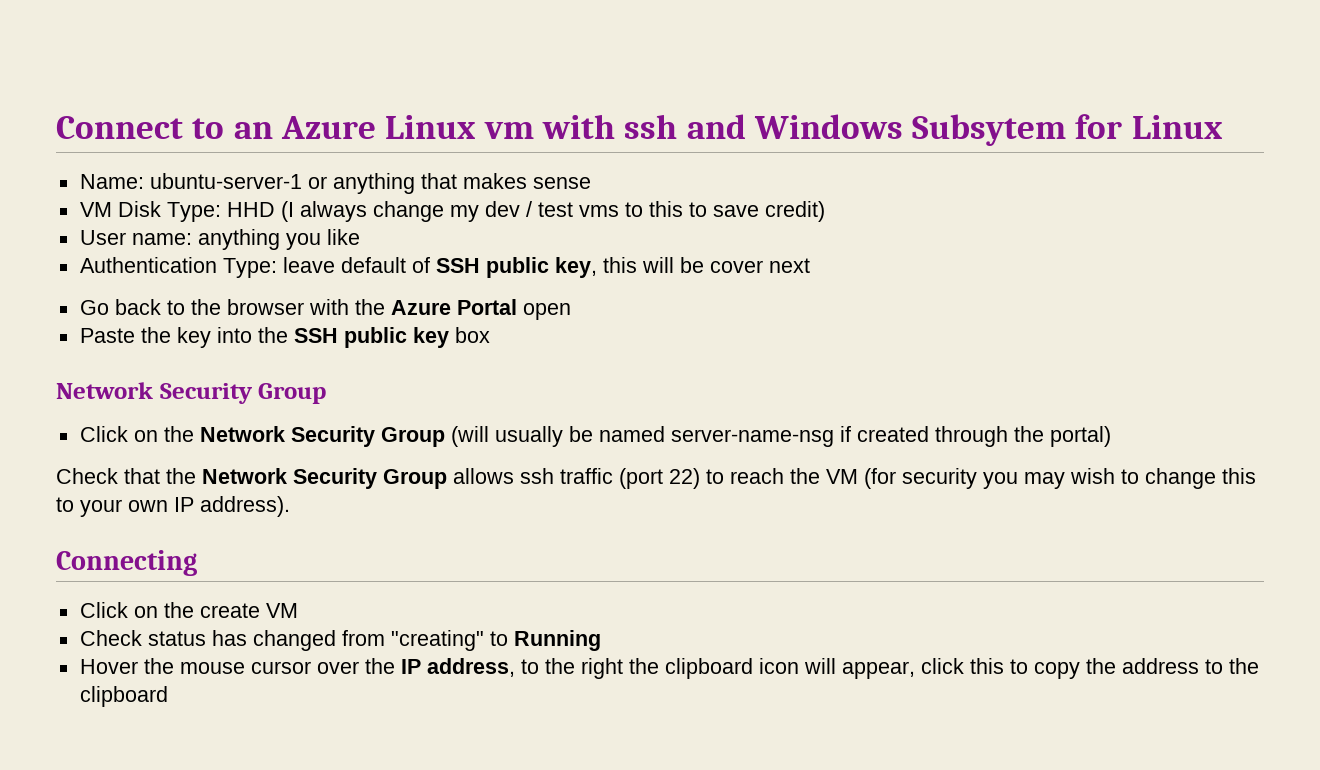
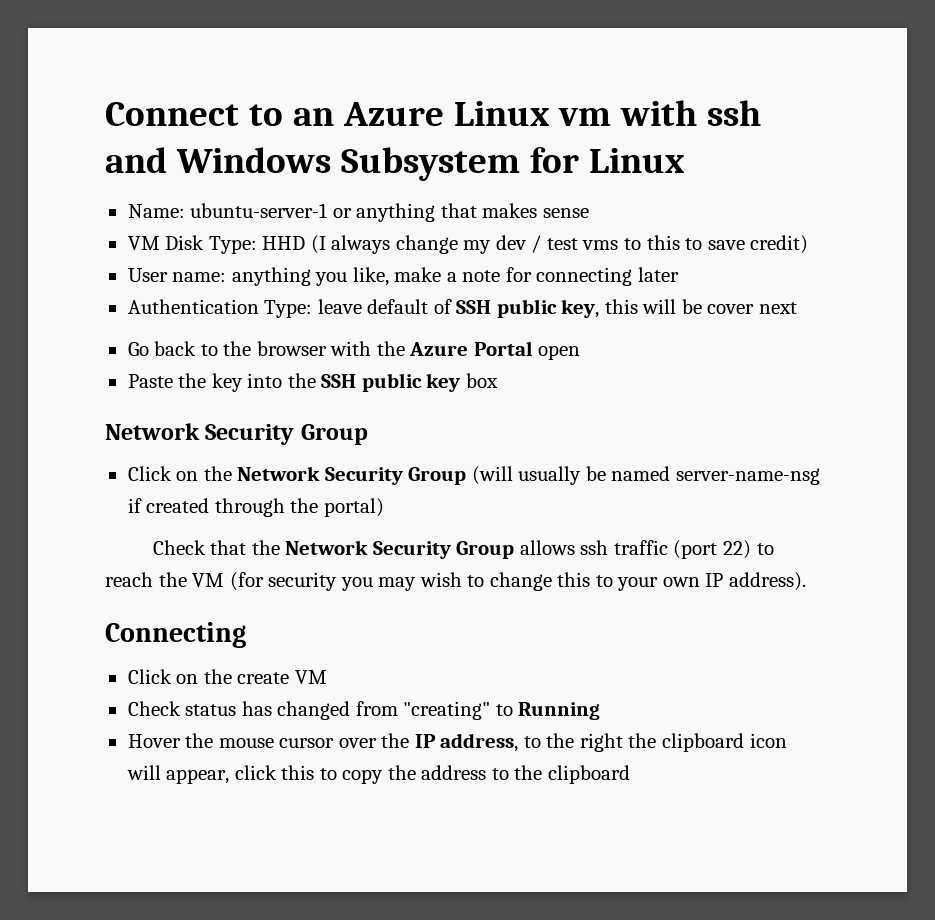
- Connect to an Azure Linux vm with ssh and Windows Subsytem for Linux
+ Connect to an Azure Linux vm with ssh and Windows Subsystem for Linux
- User name: anything you like
+ User name: anything you like, make a note for connecting later

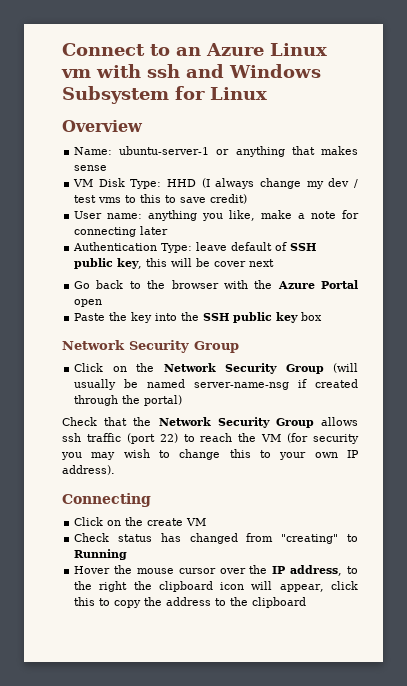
+ Overview

